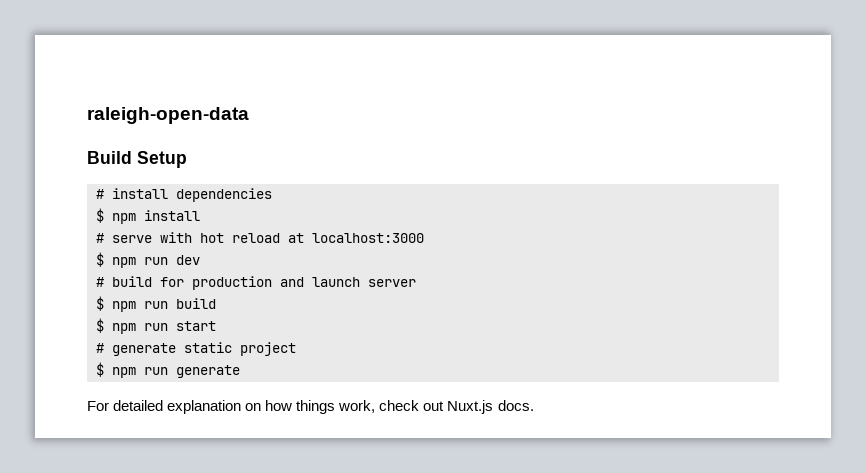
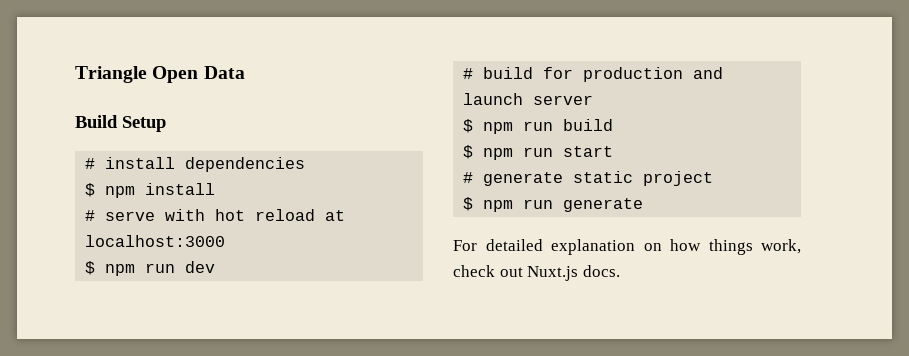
- raleigh-open-data
+ Triangle Open Data

